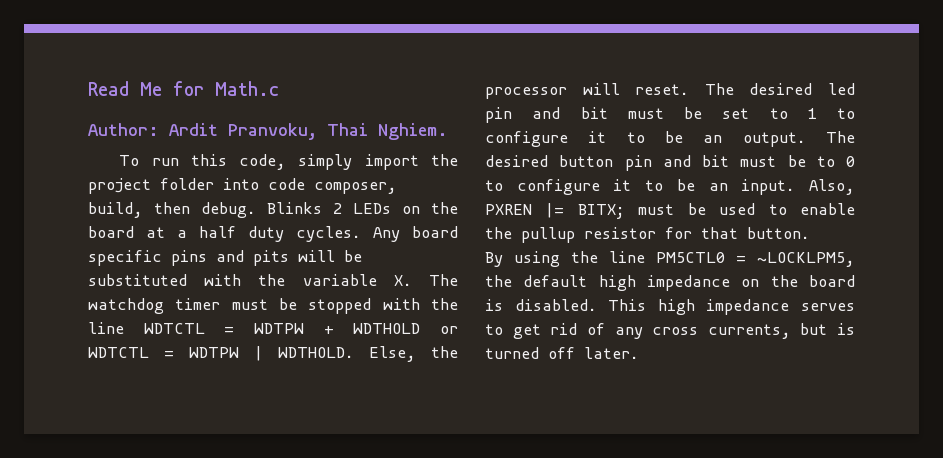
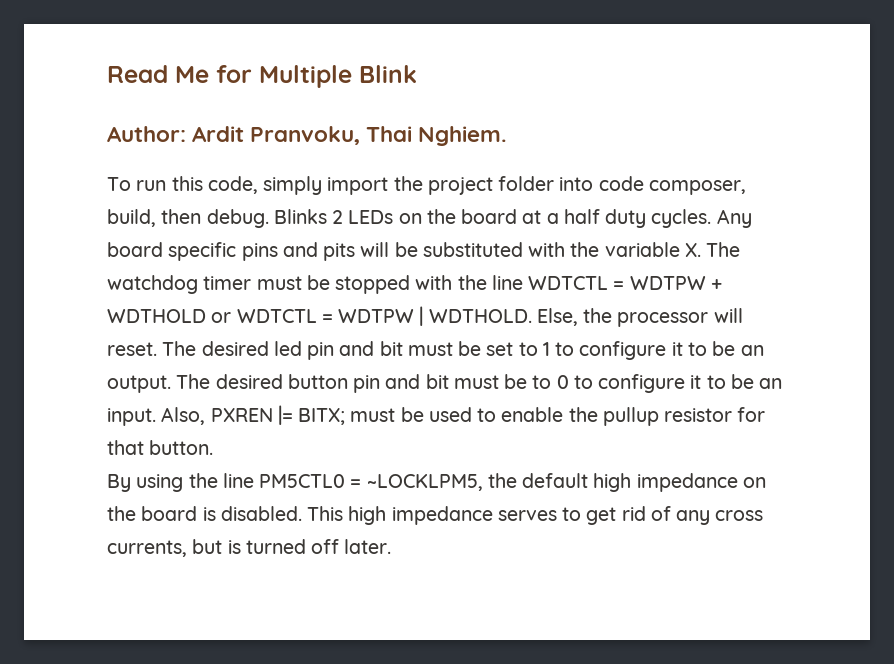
- Read Me for Math.c
+ Read Me for Multiple Blink

